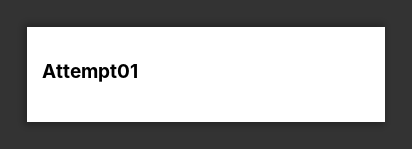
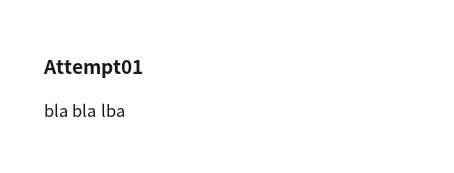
+ bla bla lba

